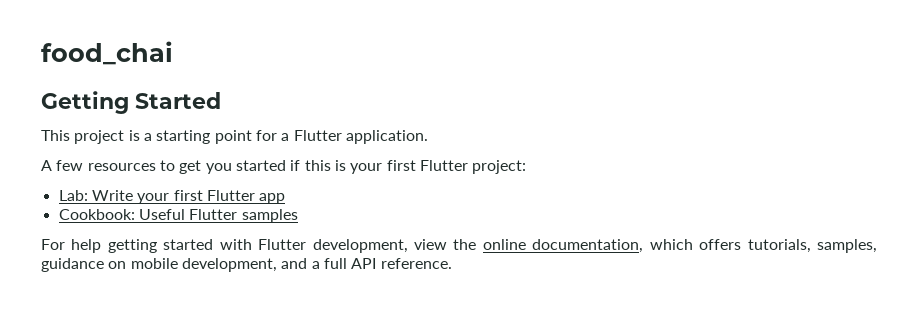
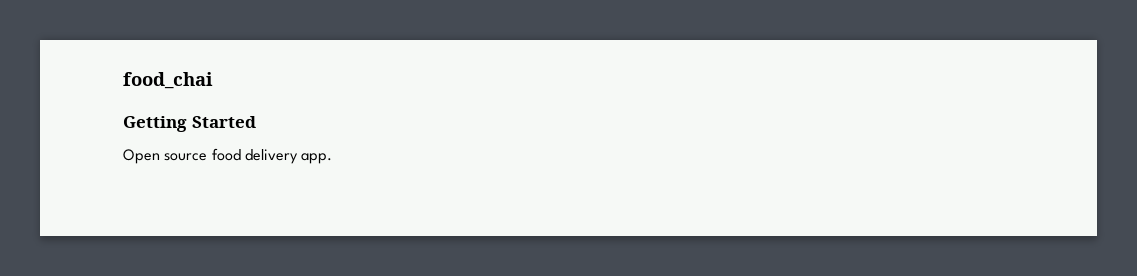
- This project is a starting point for a Flutter application.
- A few resources to get you started if this is your first Flutter project:
- Lab: Write your first Flutter app
- Cookbook: Useful Flutter samples
- For help getting started with Flutter development, view the online documentation, which offers tutorials, samples, guidance on mobile development, and a full API reference.
+ Open source food delivery app.

